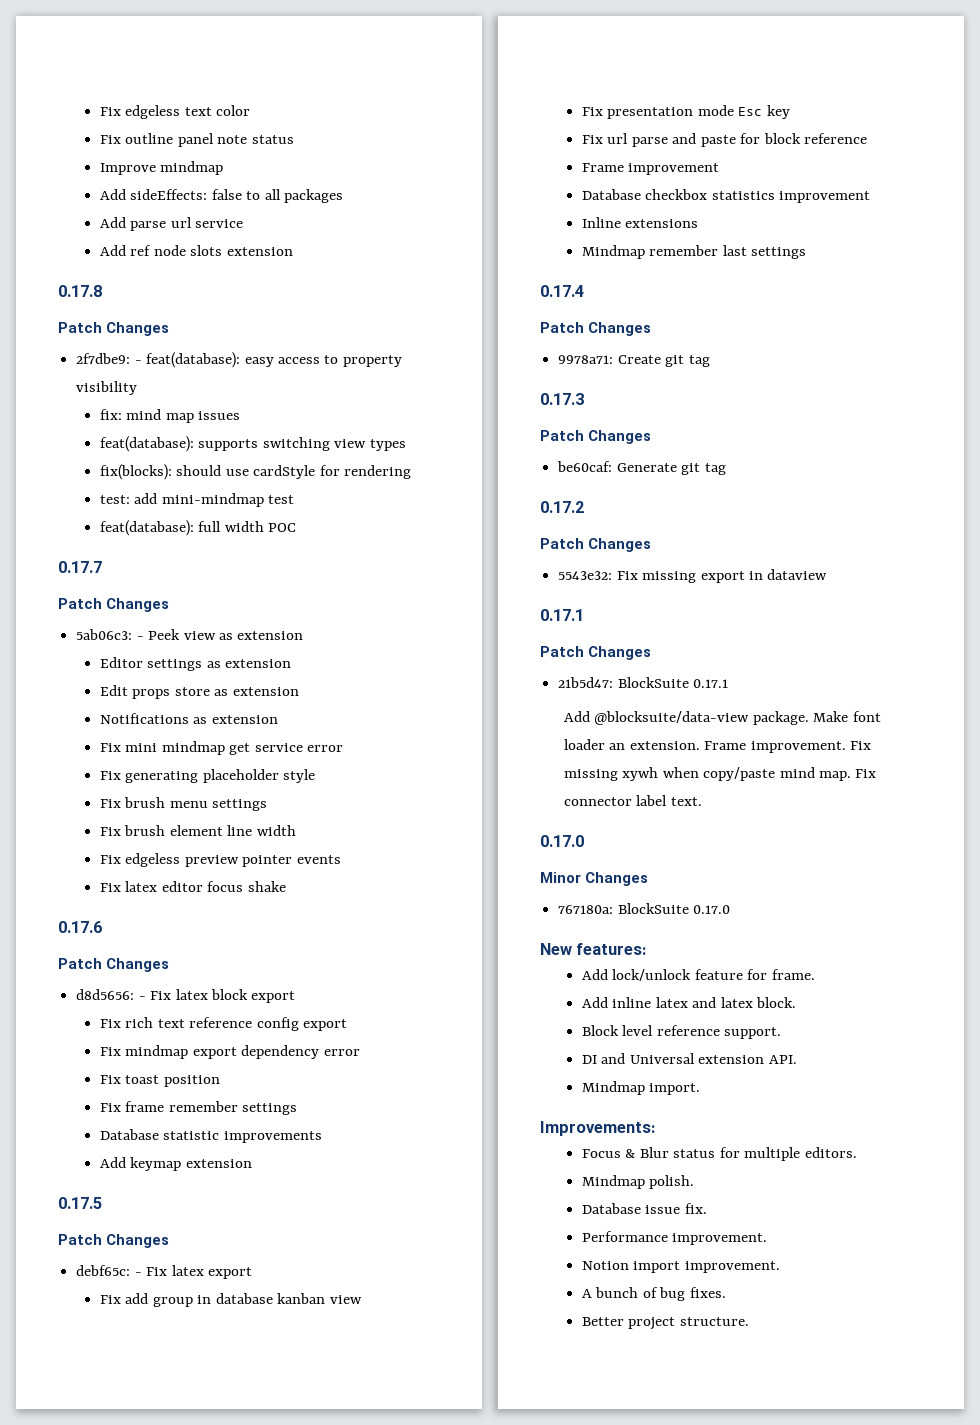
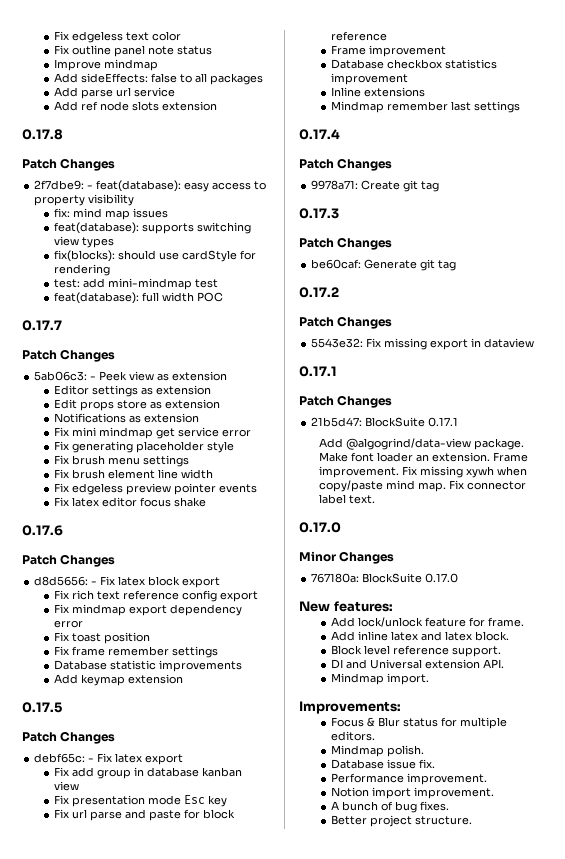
- Add @blocksuite/data-view package.
+ Add @algogrind/data-view package.

